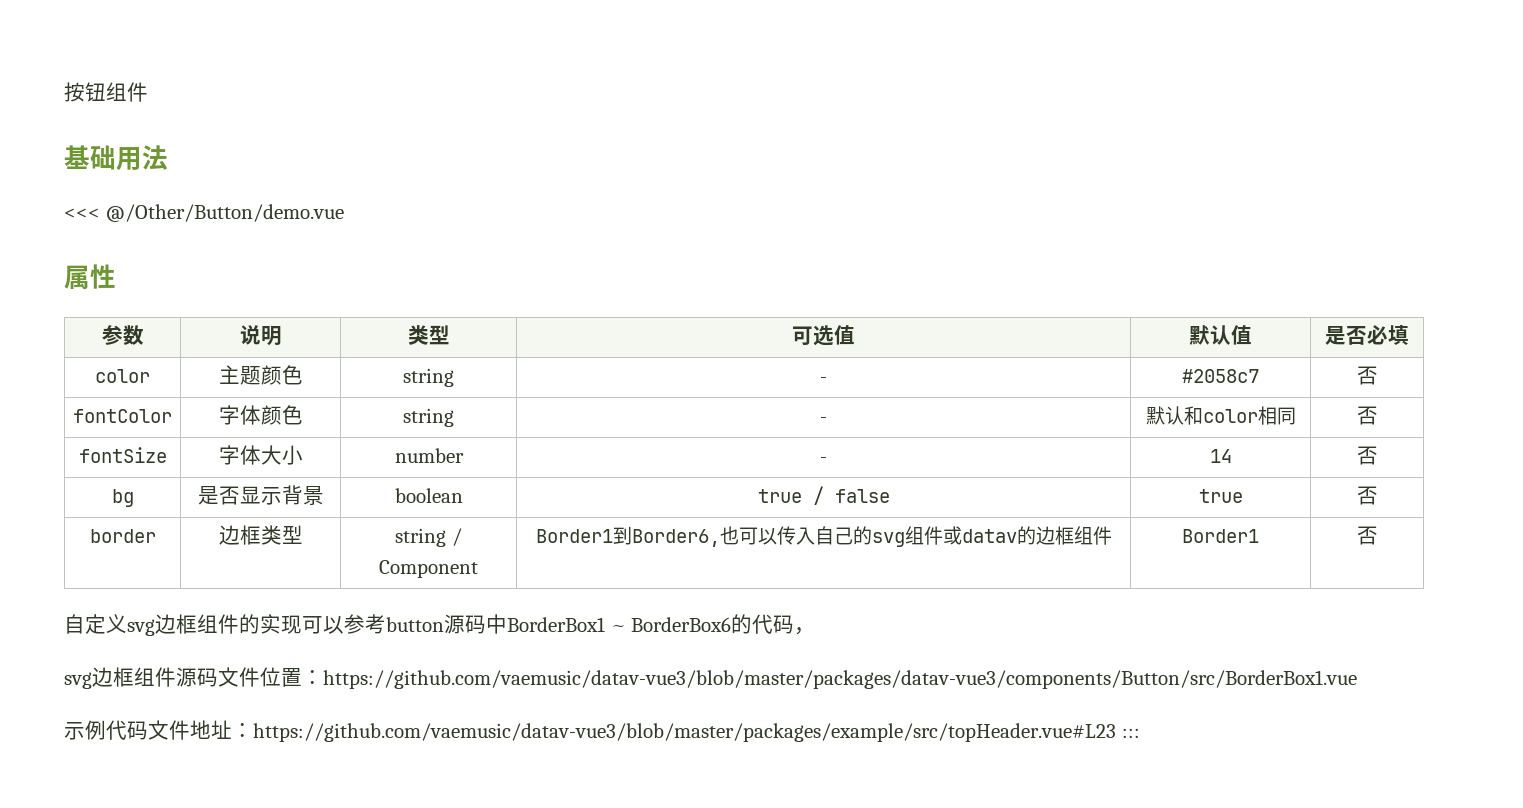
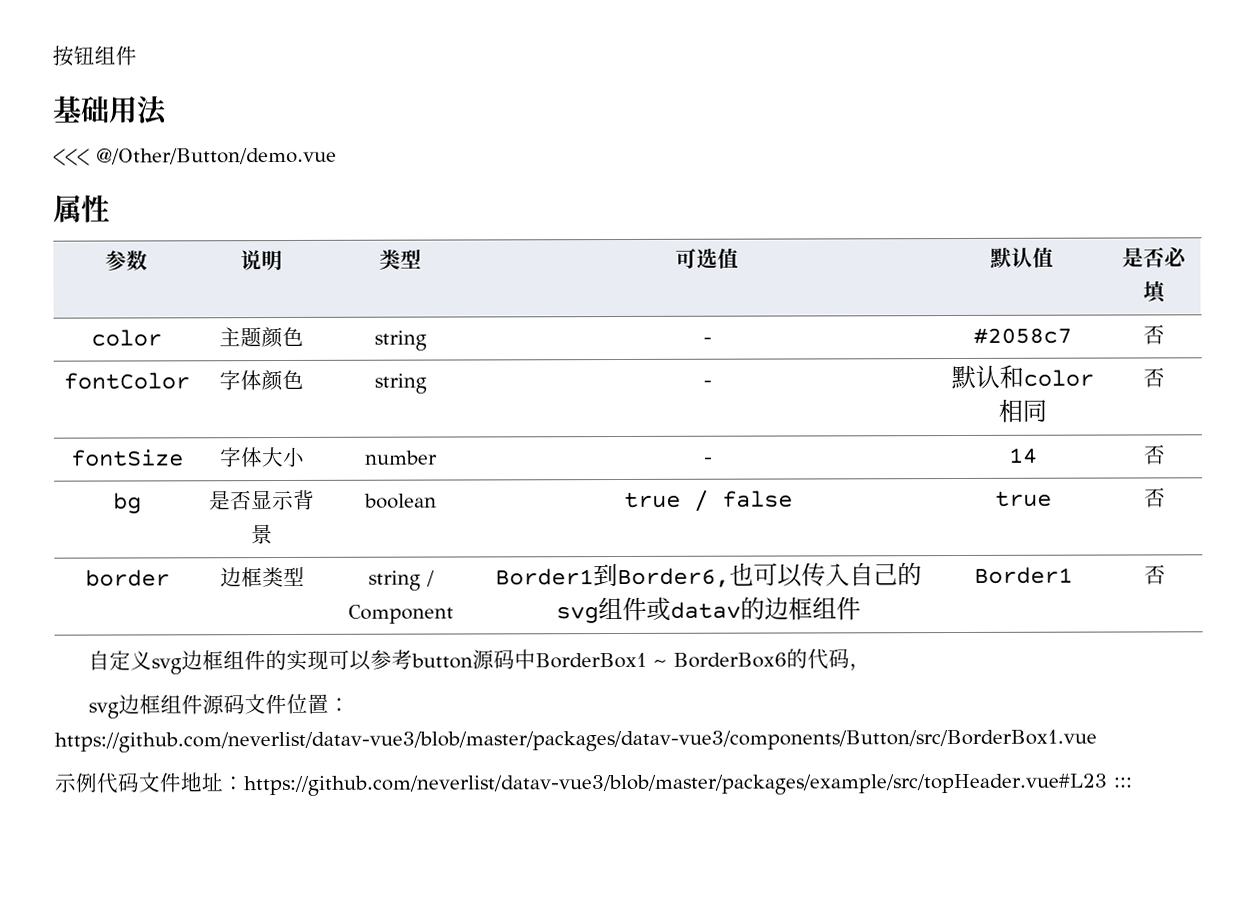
- svg边框组件源码文件位置：https://github.com/vaemusic/datav-vue3/blob/master/packages/datav-vue3/components/Button/src/BorderBox1.vue
+ svg边框组件源码文件位置：https://github.com/neverlist/datav-vue3/blob/master/packages/datav-vue3/components/Button/src/BorderBox1.vue
- 示例代码文件地址：https://github.com/vaemusic/datav-vue3/blob/master/packages/example/src/topHeader.vue#L23 :::
+ 示例代码文件地址：https://github.com/neverlist/datav-vue3/blob/master/packages/example/src/topHeader.vue#L23 :::

